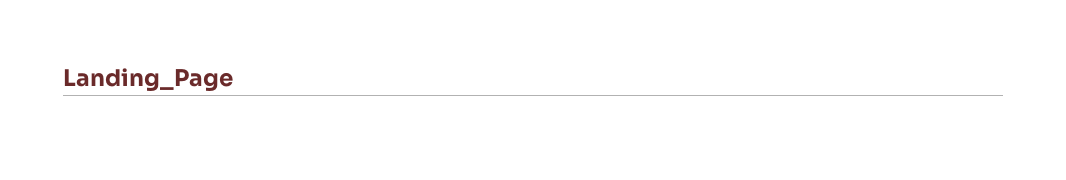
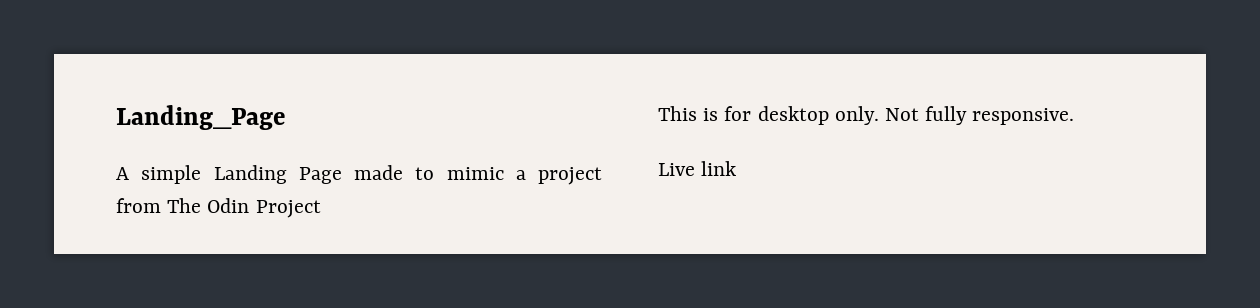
+ A simple Landing Page made to mimic a project from The Odin Project
+ This is for desktop only. Not fully responsive.
+ Live link

